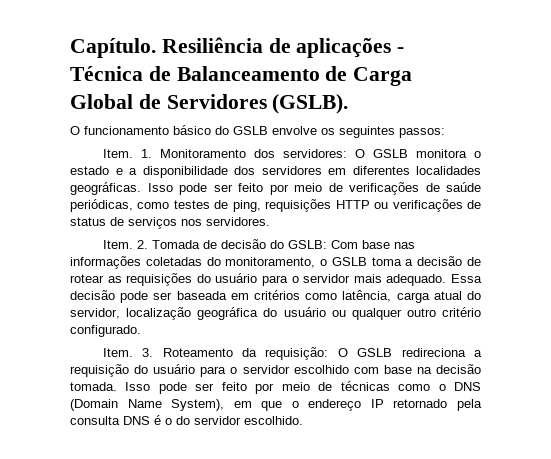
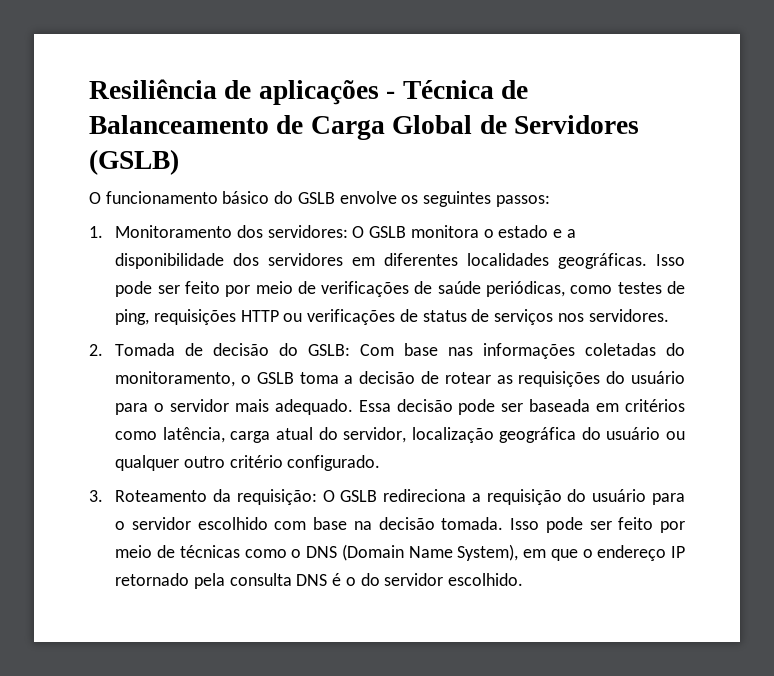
- Capítulo. Resiliência de aplicações - Técnica de Balanceamento de Carga Global de Servidores (GSLB).
+ Resiliência de aplicações - Técnica de Balanceamento de Carga Global de Servidores (GSLB)
  O funcionamento básico do GSLB envolve os seguintes passos:
- Item. 1. Monitoramento dos servidores: O GSLB monitora o estado e a disponibilidade dos servidores em diferentes localidades geográficas.
+ 1. Monitoramento dos servidores: O GSLB monitora o estado e a disponibilidade dos servidores em diferentes localidades geográficas.
  Isso pode ser feito por meio de verificações de saúde periódicas, como testes de ping, requisições HTTP ou verificações de status de serviços nos servidores.
- Item. 2. Tomada de decisão do GSLB: Com base nas informações coletadas do monitoramento, o GSLB toma a decisão de rotear as requisições do usuário para o servidor mais adequado.
+ 2. Tomada de decisão do GSLB: Com base nas informações coletadas do monitoramento, o GSLB toma a decisão de rotear as requisições do usuário para o servidor mais adequado.
  Essa decisão pode ser baseada em critérios como latência, carga atual do servidor, localização geográfica do usuário ou qualquer outro critério configurado.
- Item. 3. Roteamento da requisição: O GSLB redireciona a requisição do usuário para o servidor escolhido com base na decisão tomada.
+ 3. Roteamento da requisição: O GSLB redireciona a requisição do usuário para o servidor escolhido com base na decisão tomada.

